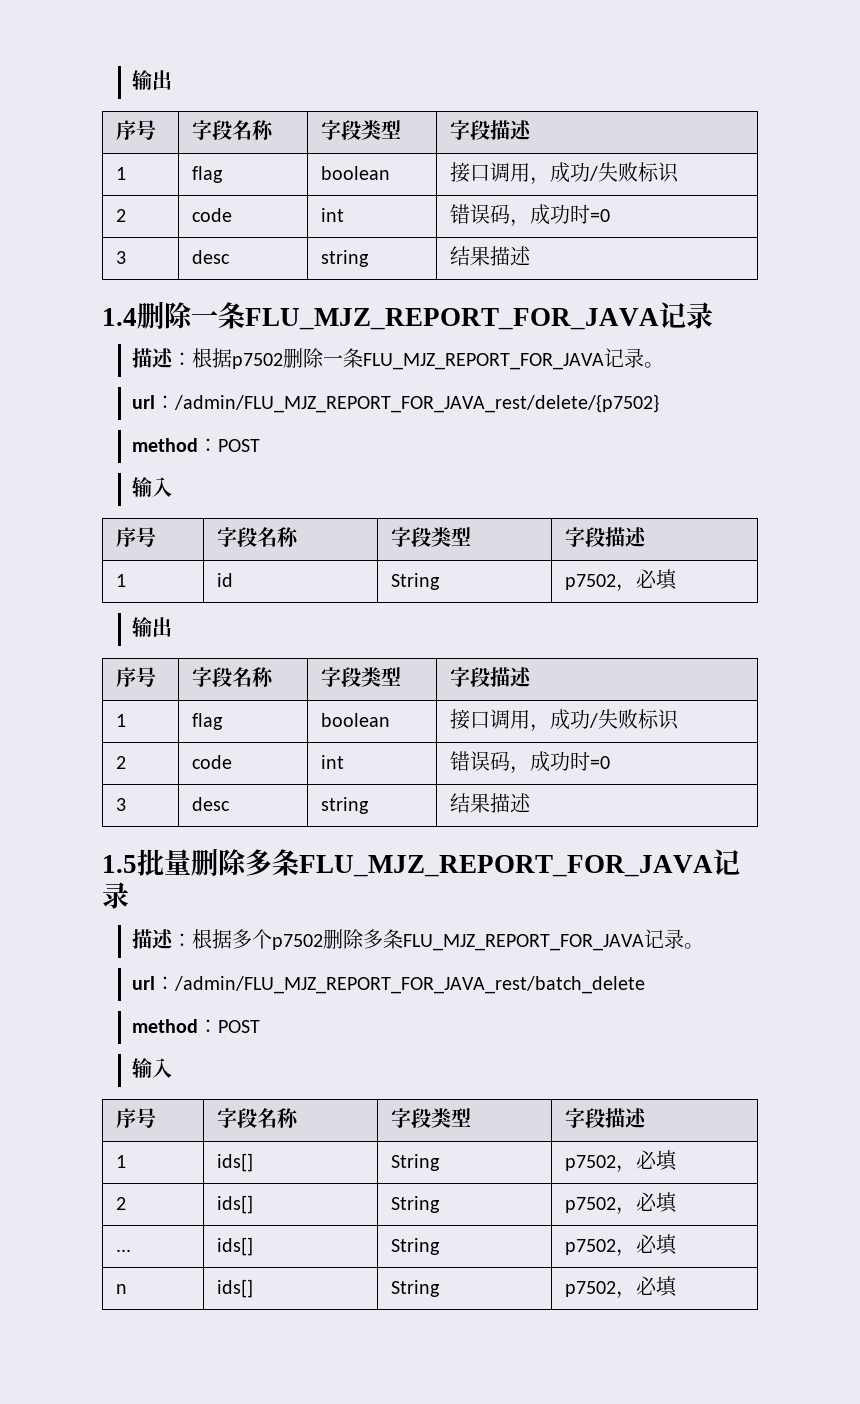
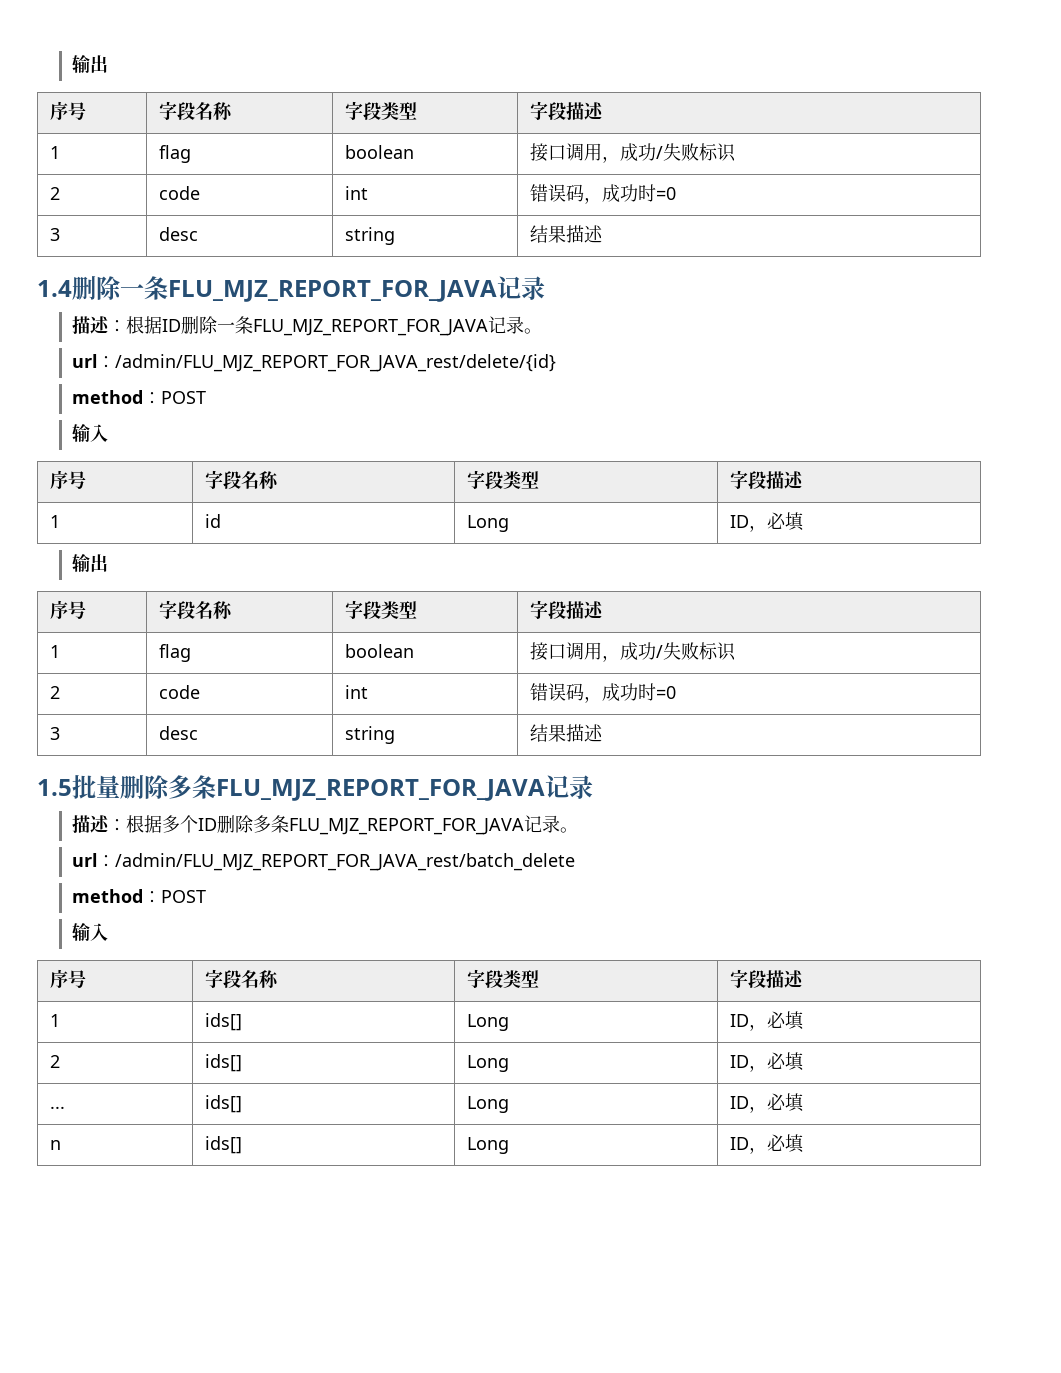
- 描述：根据p7502删除一条FLU_MJZ_REPORT_FOR_JAVA记录。
+ 描述：根据ID删除一条FLU_MJZ_REPORT_FOR_JAVA记录。
- url：/admin/FLU_MJZ_REPORT_FOR_JAVA_rest/delete/{p7502}
+ url：/admin/FLU_MJZ_REPORT_FOR_JAVA_rest/delete/{id}
- 1 | id | String | p7502，必填
+ 1 | id | Long | ID，必填
- 描述：根据多个p7502删除多条FLU_MJZ_REPORT_FOR_JAVA记录。
+ 描述：根据多个ID删除多条FLU_MJZ_REPORT_FOR_JAVA记录。
- 1 | ids[] | String | p7502，必填
+ 1 | ids[] | Long | ID，必填
- 2 | ids[] | String | p7502，必填
+ 2 | ids[] | Long | ID，必填
- ... | ids[] | String | p7502，必填
+ ... | ids[] | Long | ID，必填
- n | ids[] | String | p7502，必填
+ n | ids[] | Long | ID，必填

